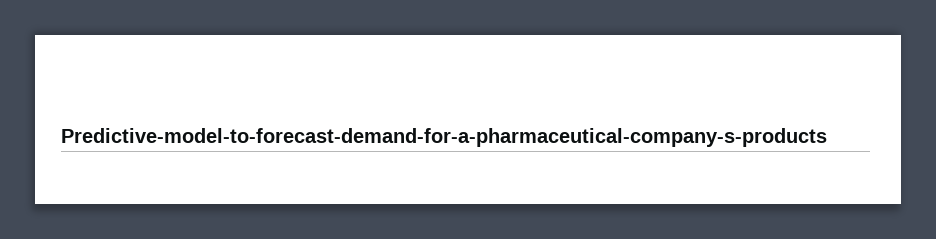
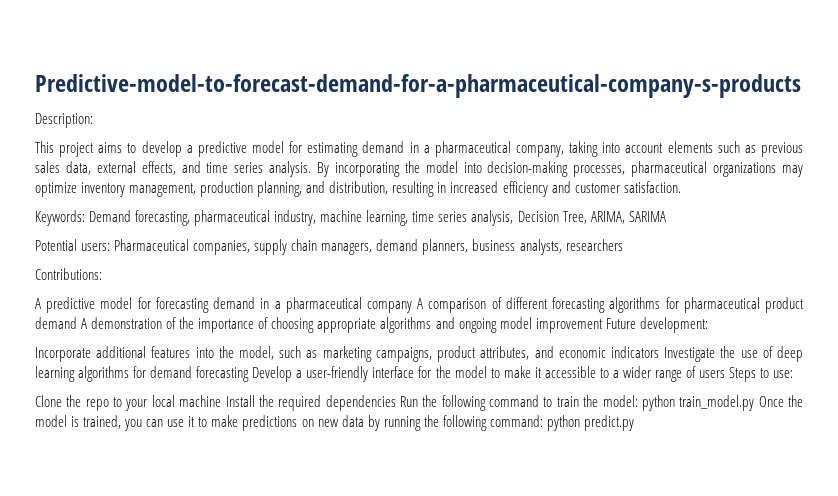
+ Description:
+ This project aims to develop a predictive model for estimating demand in a pharmaceutical company, taking into account elements such as previous sales data, external effects, and time series analysis. By incorporating the model into decision-making processes, pharmaceutical organizations may optimize inventory management, production planning, and distribution, resulting in increased efficiency and customer satisfaction.
+ Keywords: Demand forecasting, pharmaceutical industry, machine learning, time series analysis, Decision Tree, ARIMA, SARIMA
+ Potential users: Pharmaceutical companies, supply chain managers, demand planners, business analysts, researchers
+ Contributions:
+ A predictive model for forecasting demand in a pharmaceutical company A comparison of different forecasting algorithms for pharmaceutical product demand A demonstration of the importance of choosing appropriate algorithms and ongoing model improvement Future development:
+ Incorporate additional features into the model, such as marketing campaigns, product attributes, and economic indicators Investigate the use of deep learning algorithms for demand forecasting Develop a user-friendly interface for the model to make it accessible to a wider range of users Steps to use:
+ Clone the repo to your local machine Install the required dependencies Run the following command to train the model: python train_model.py Once the model is trained, you can use it to make predictions on new data by running the following command: python predict.py

